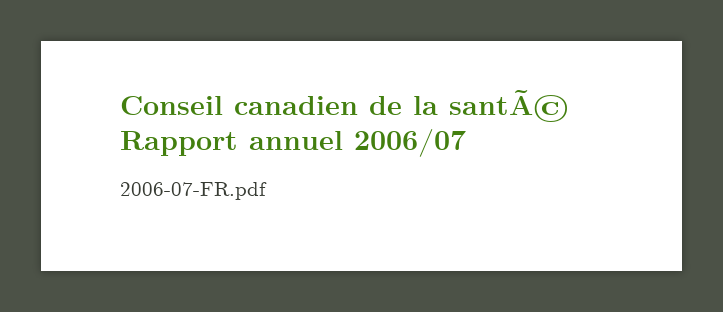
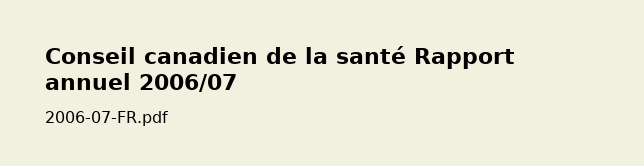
- Conseil canadien de la santÃ© Rapport annuel 2006/07
+ Conseil canadien de la santé Rapport annuel 2006/07

